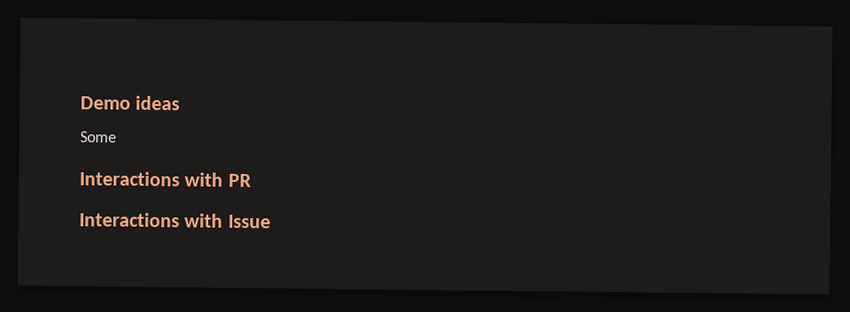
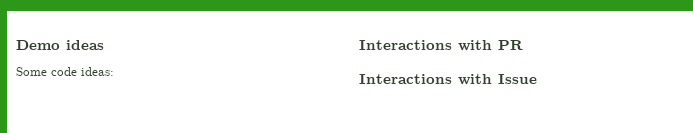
- Some
+ Some code ideas:

